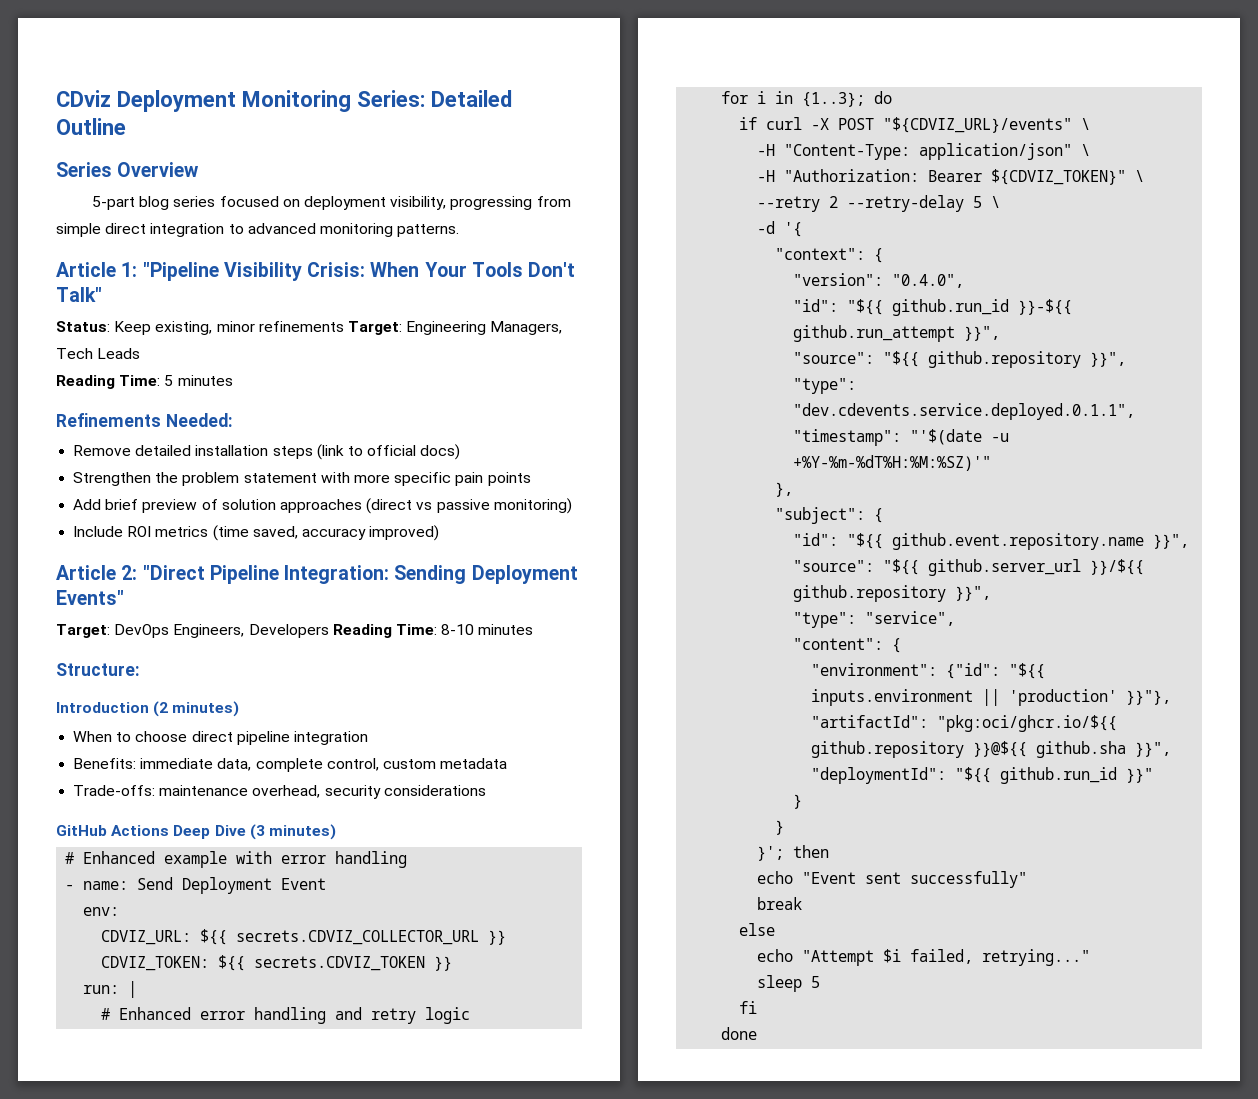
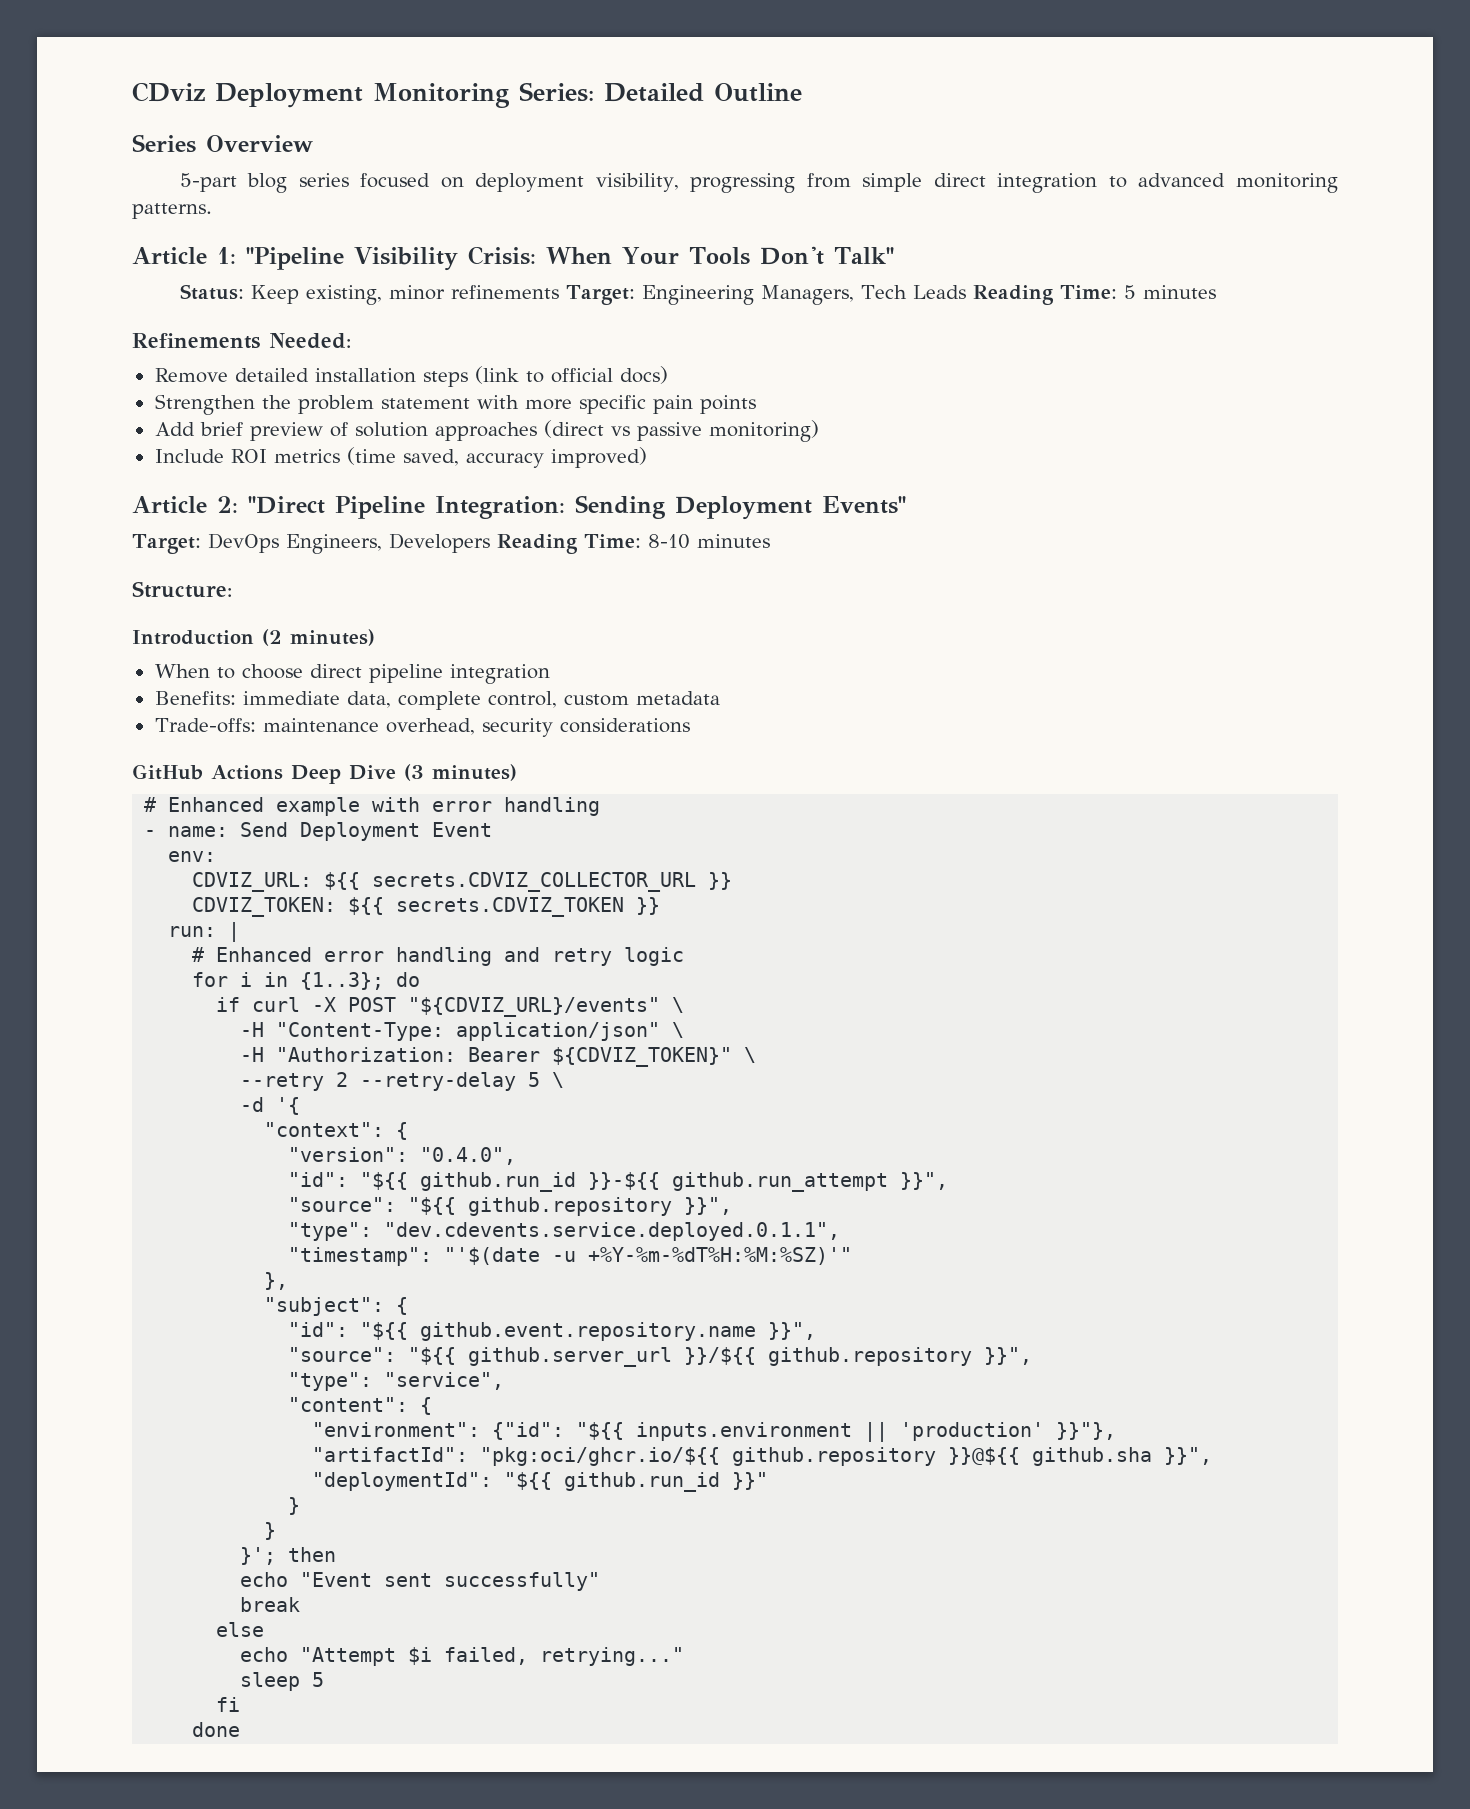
- Status: Keep existing, minor refinements Target: Engineering Managers, Tech Leads
- Reading Time: 5 minutes
+ Status: Keep existing, minor refinements Target: Engineering Managers, Tech Leads Reading Time: 5 minutes

